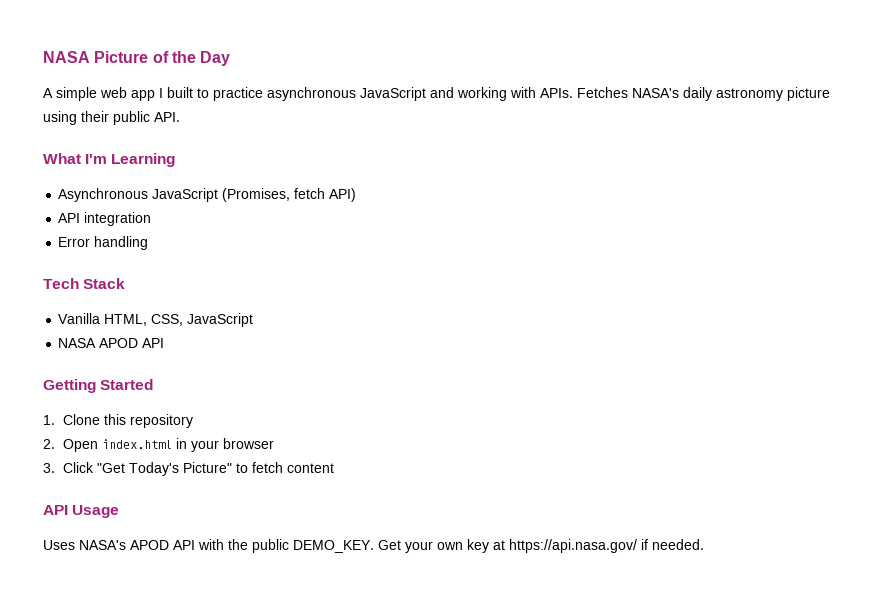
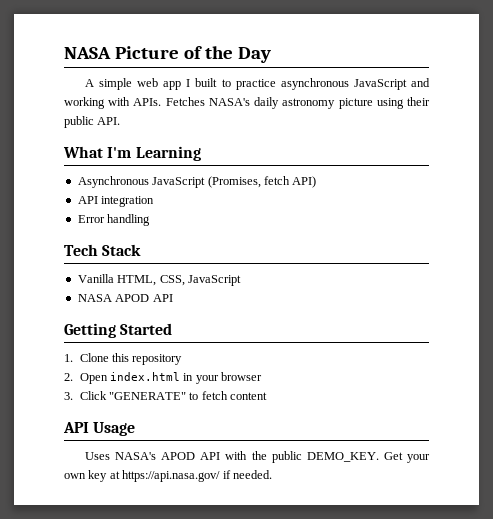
- 3. Click "Get Today's Picture" to fetch content
+ 3. Click "GENERATE" to fetch content

